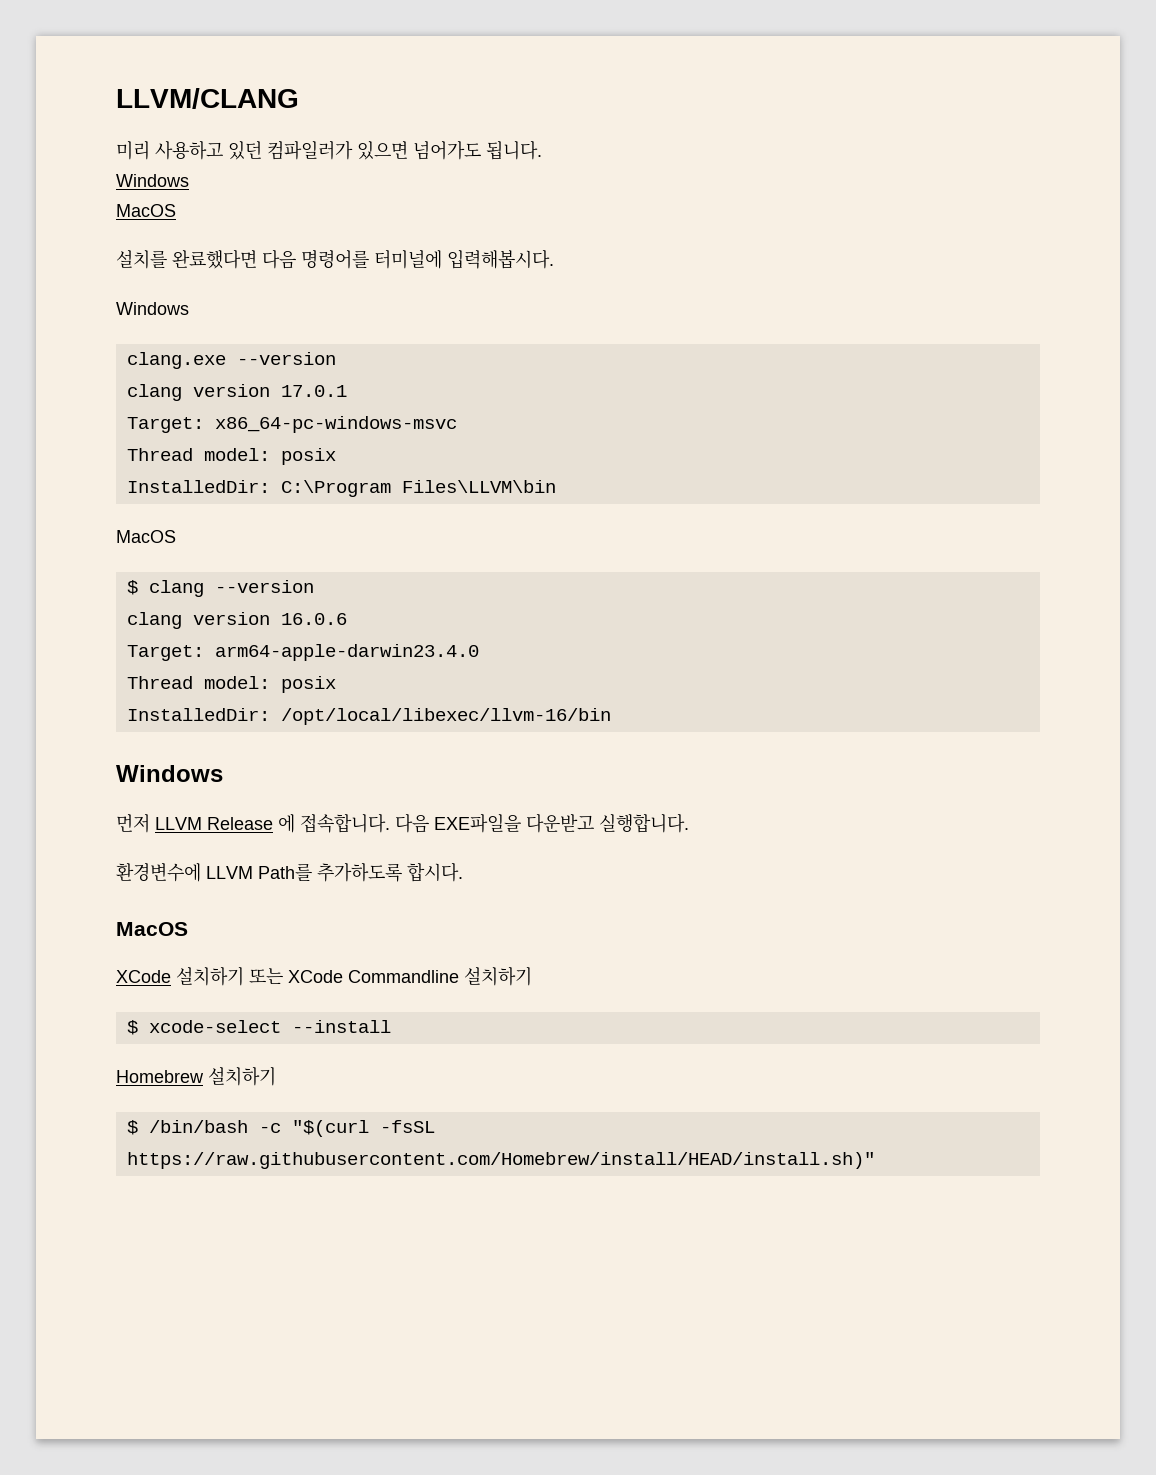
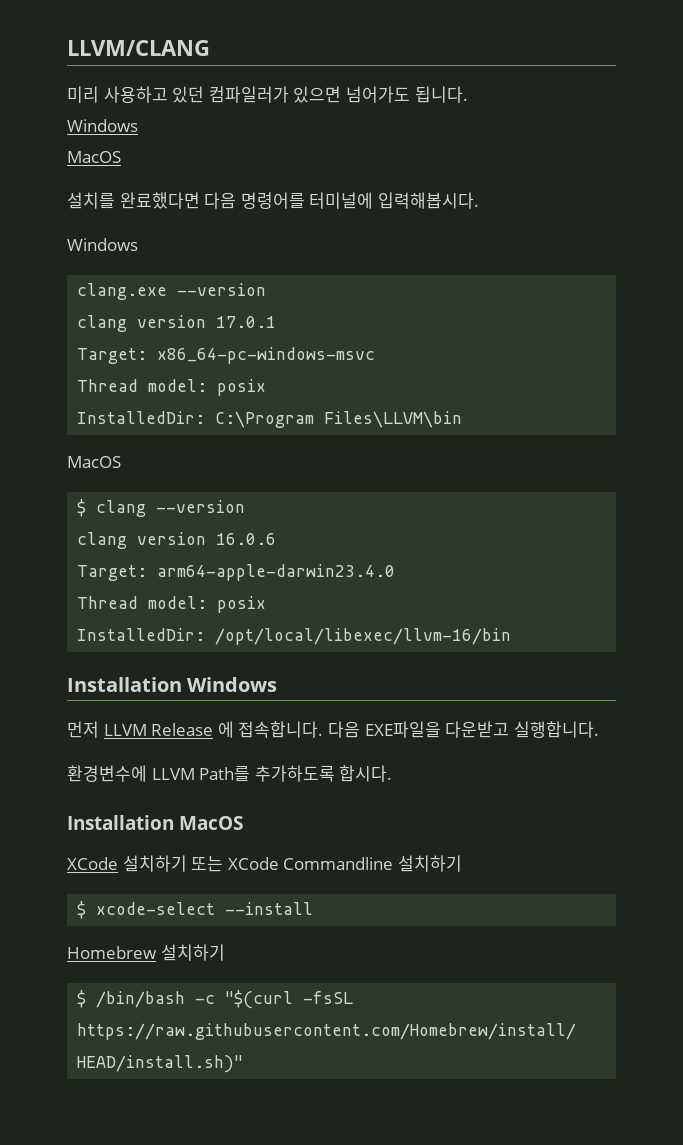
  InstalledDir: /opt/local/libexec/llvm-16/bin
- Windows
+ Installation Windows
  환경변수에 LLVM Path를 추가하도록 합시다.
- MacOS
+ Installation MacOS

